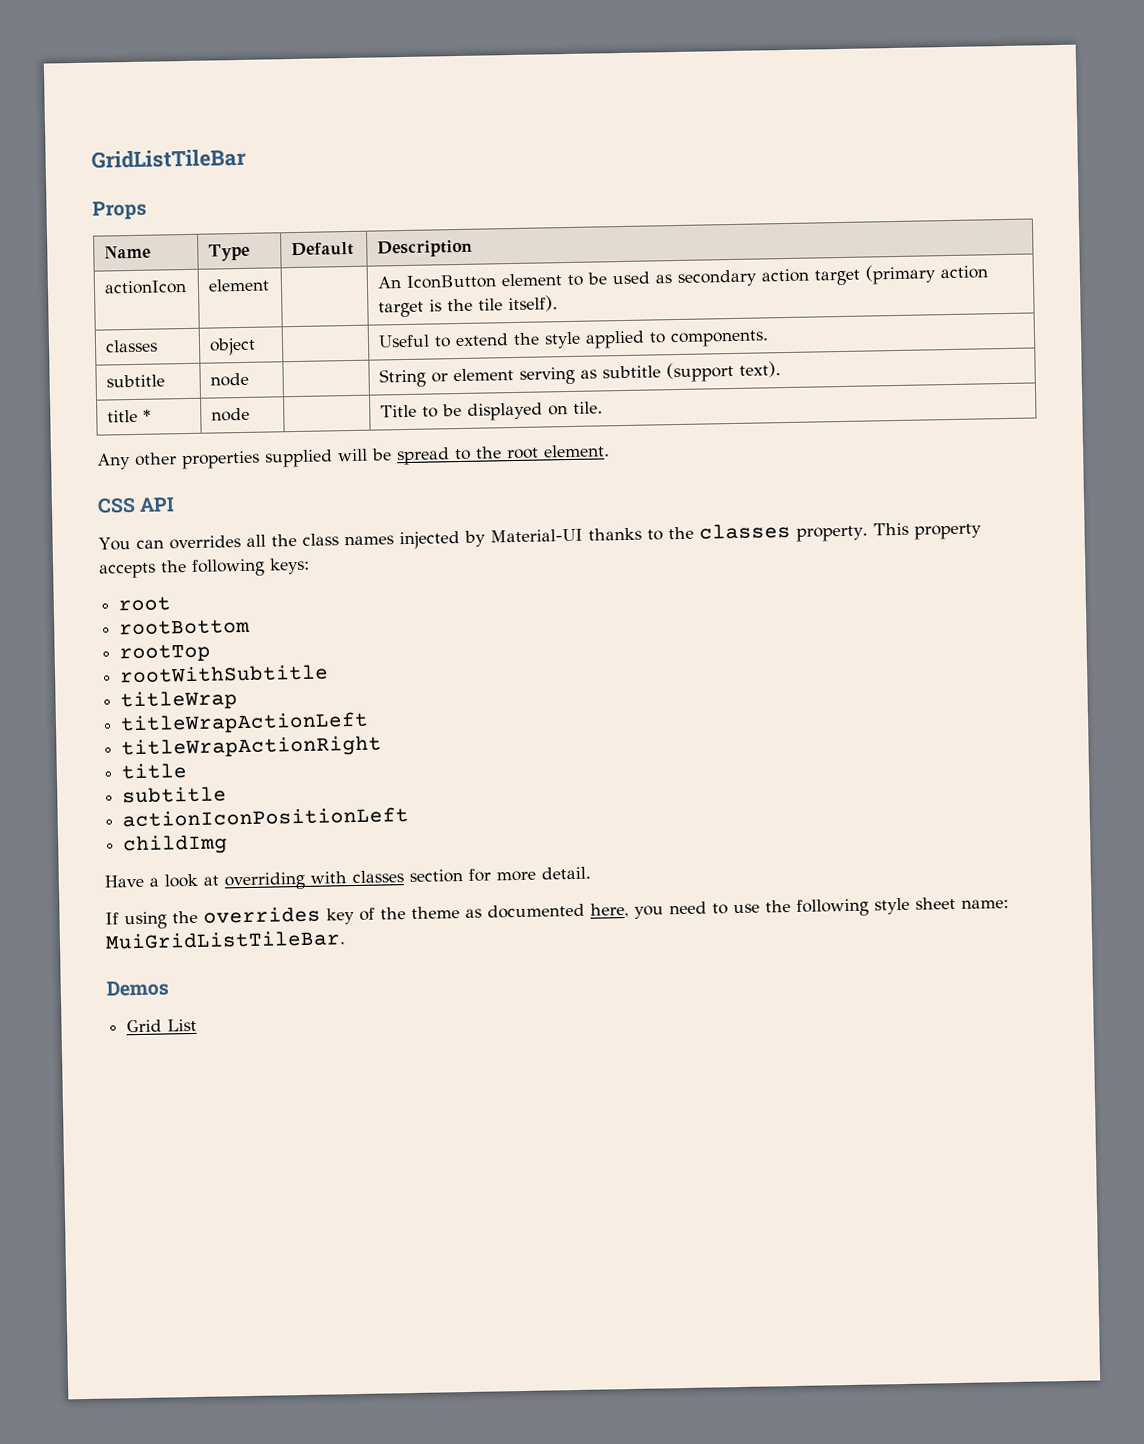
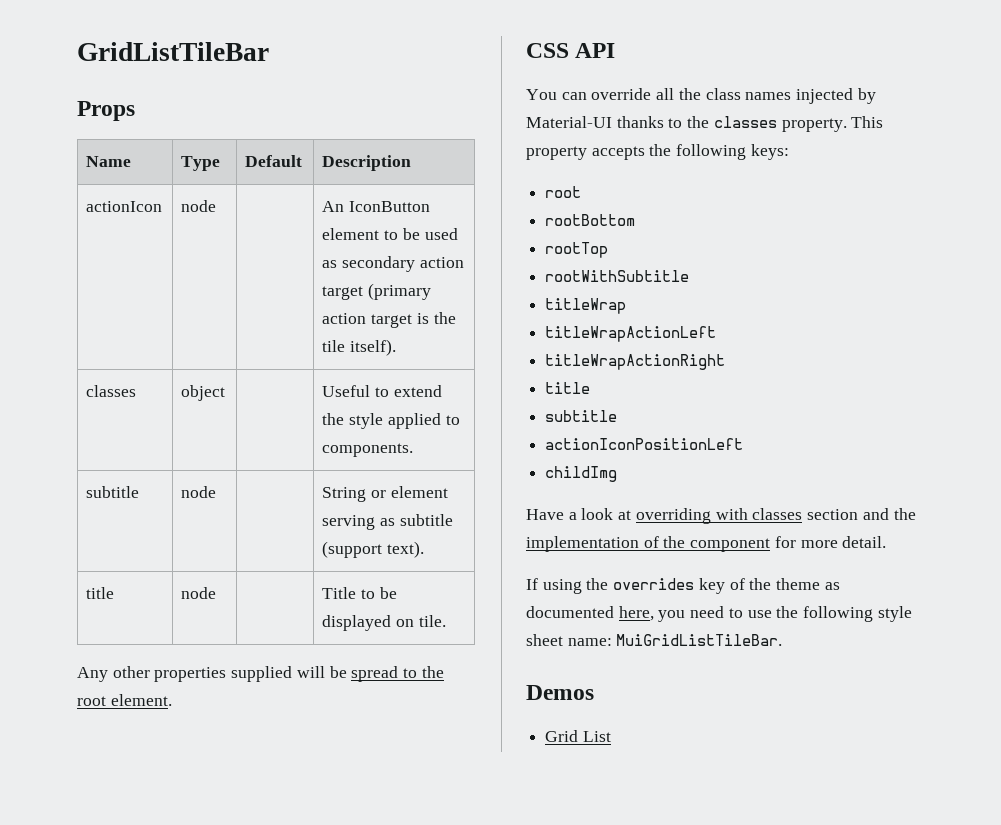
- actionIcon | element | | An IconButton element to be used as secondary action target (primary action target is the tile itself).
+ actionIcon | node | | An IconButton element to be used as secondary action target (primary action target is the tile itself).
- title * | node | | Title to be displayed on tile.
+ title | node | | Title to be displayed on tile.
- You can overrides all the class names injected by Material-UI thanks to the classes property.
+ You can override all the class names injected by Material-UI thanks to the classes property.
- Have a look at overriding with classes section for more detail.
+ Have a look at overriding with classes section and the implementation of the component for more detail.

